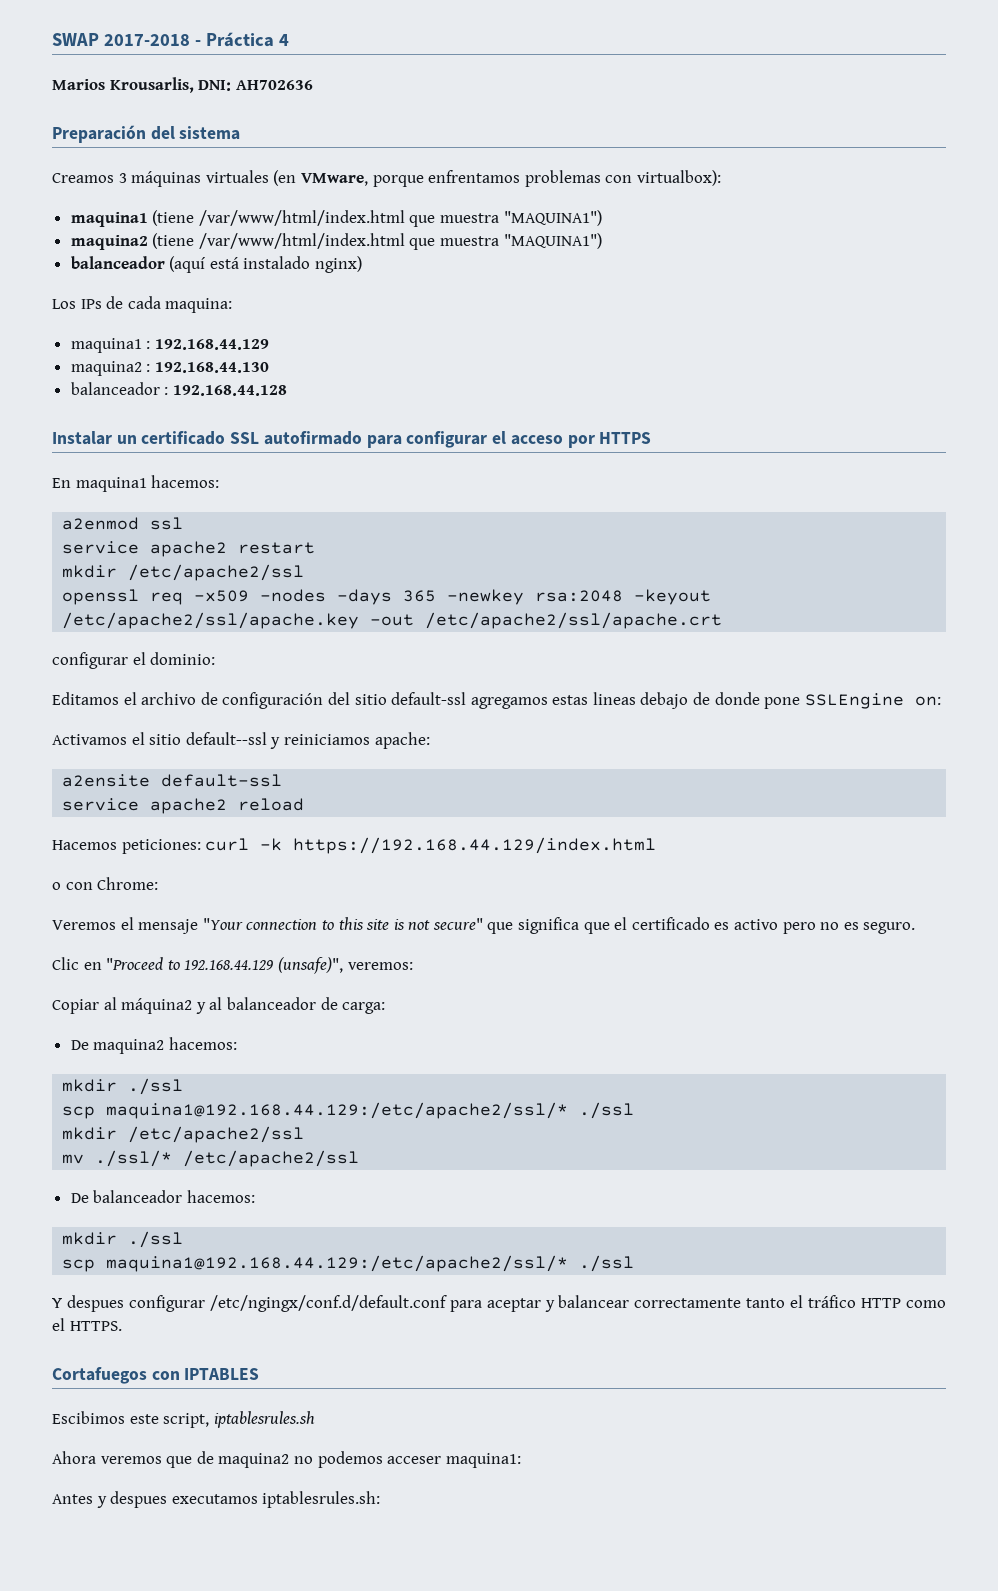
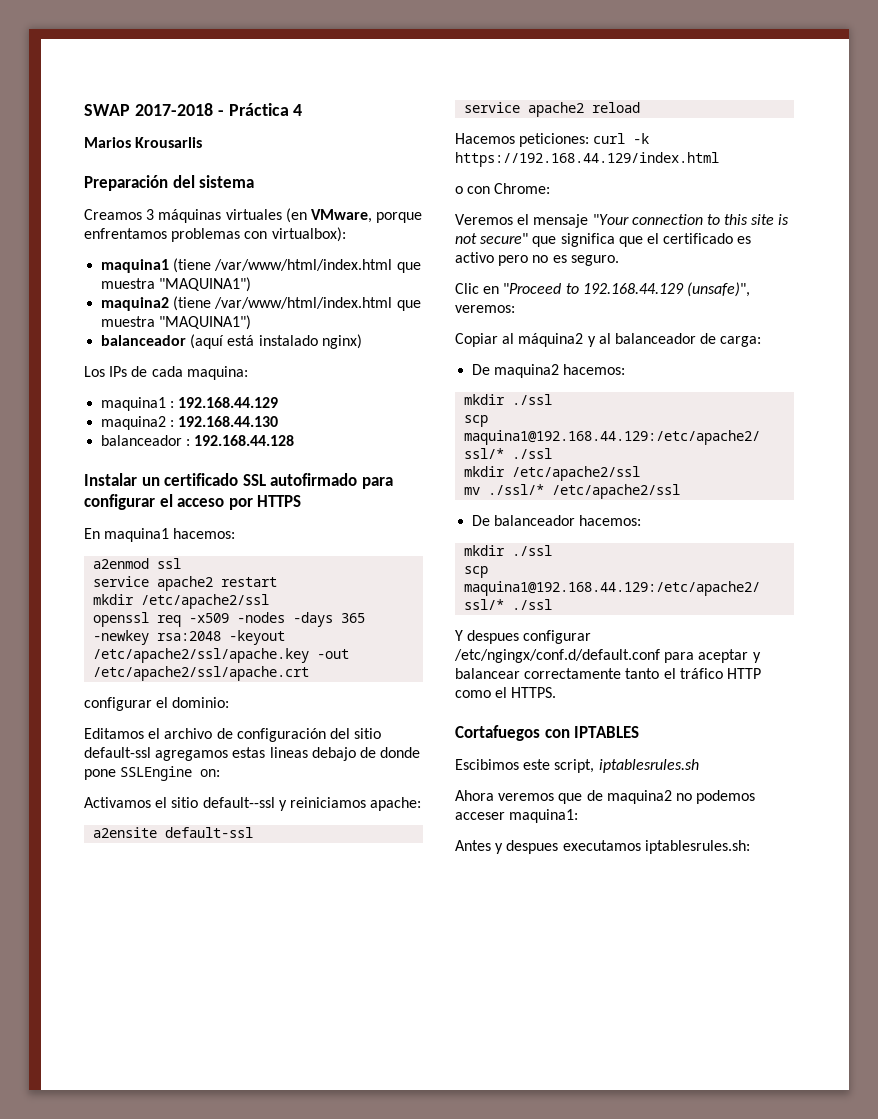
- Marios Krousarlis, DNI: AH702636
+ Marios Krousarlis

